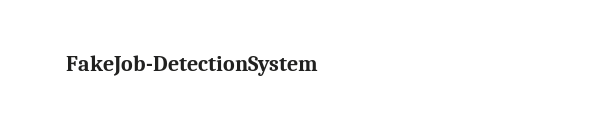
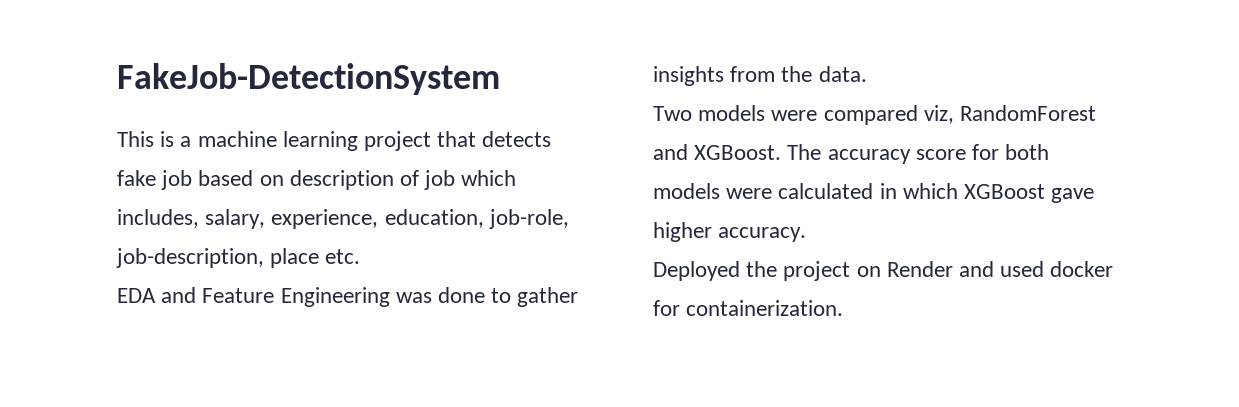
+ This is a machine learning project that detects fake job based on description of job which includes, salary, experience, education, job-role, job-description, place etc.
+ EDA and Feature Engineering was done to gather insights from the data.
+ Two models were compared viz, RandomForest and XGBoost. The accuracy score for both models were calculated in which XGBoost gave higher accuracy.
+ Deployed the project on Render and used docker for containerization.

